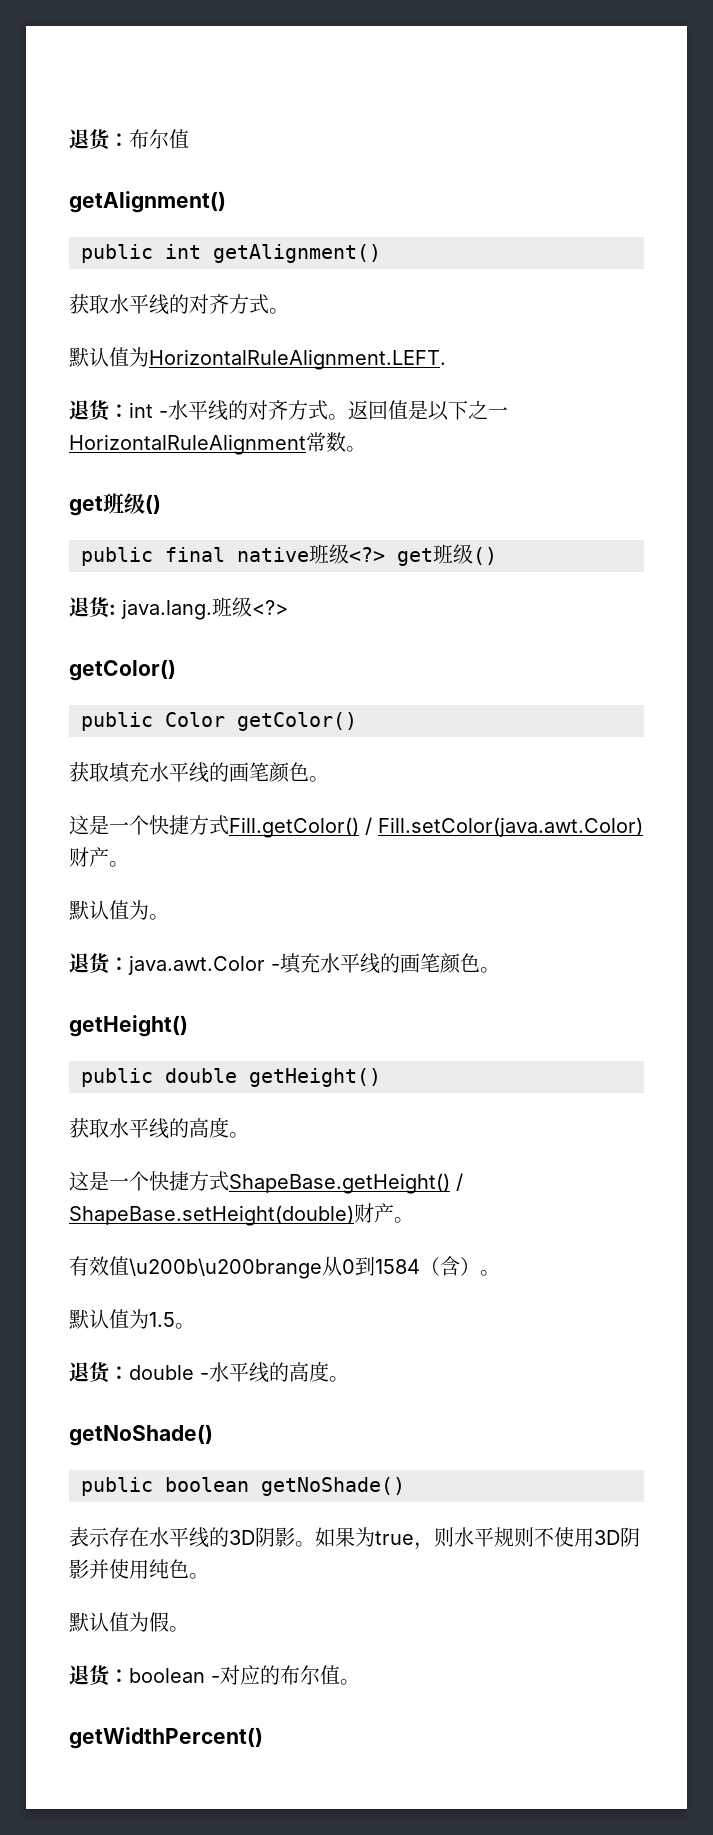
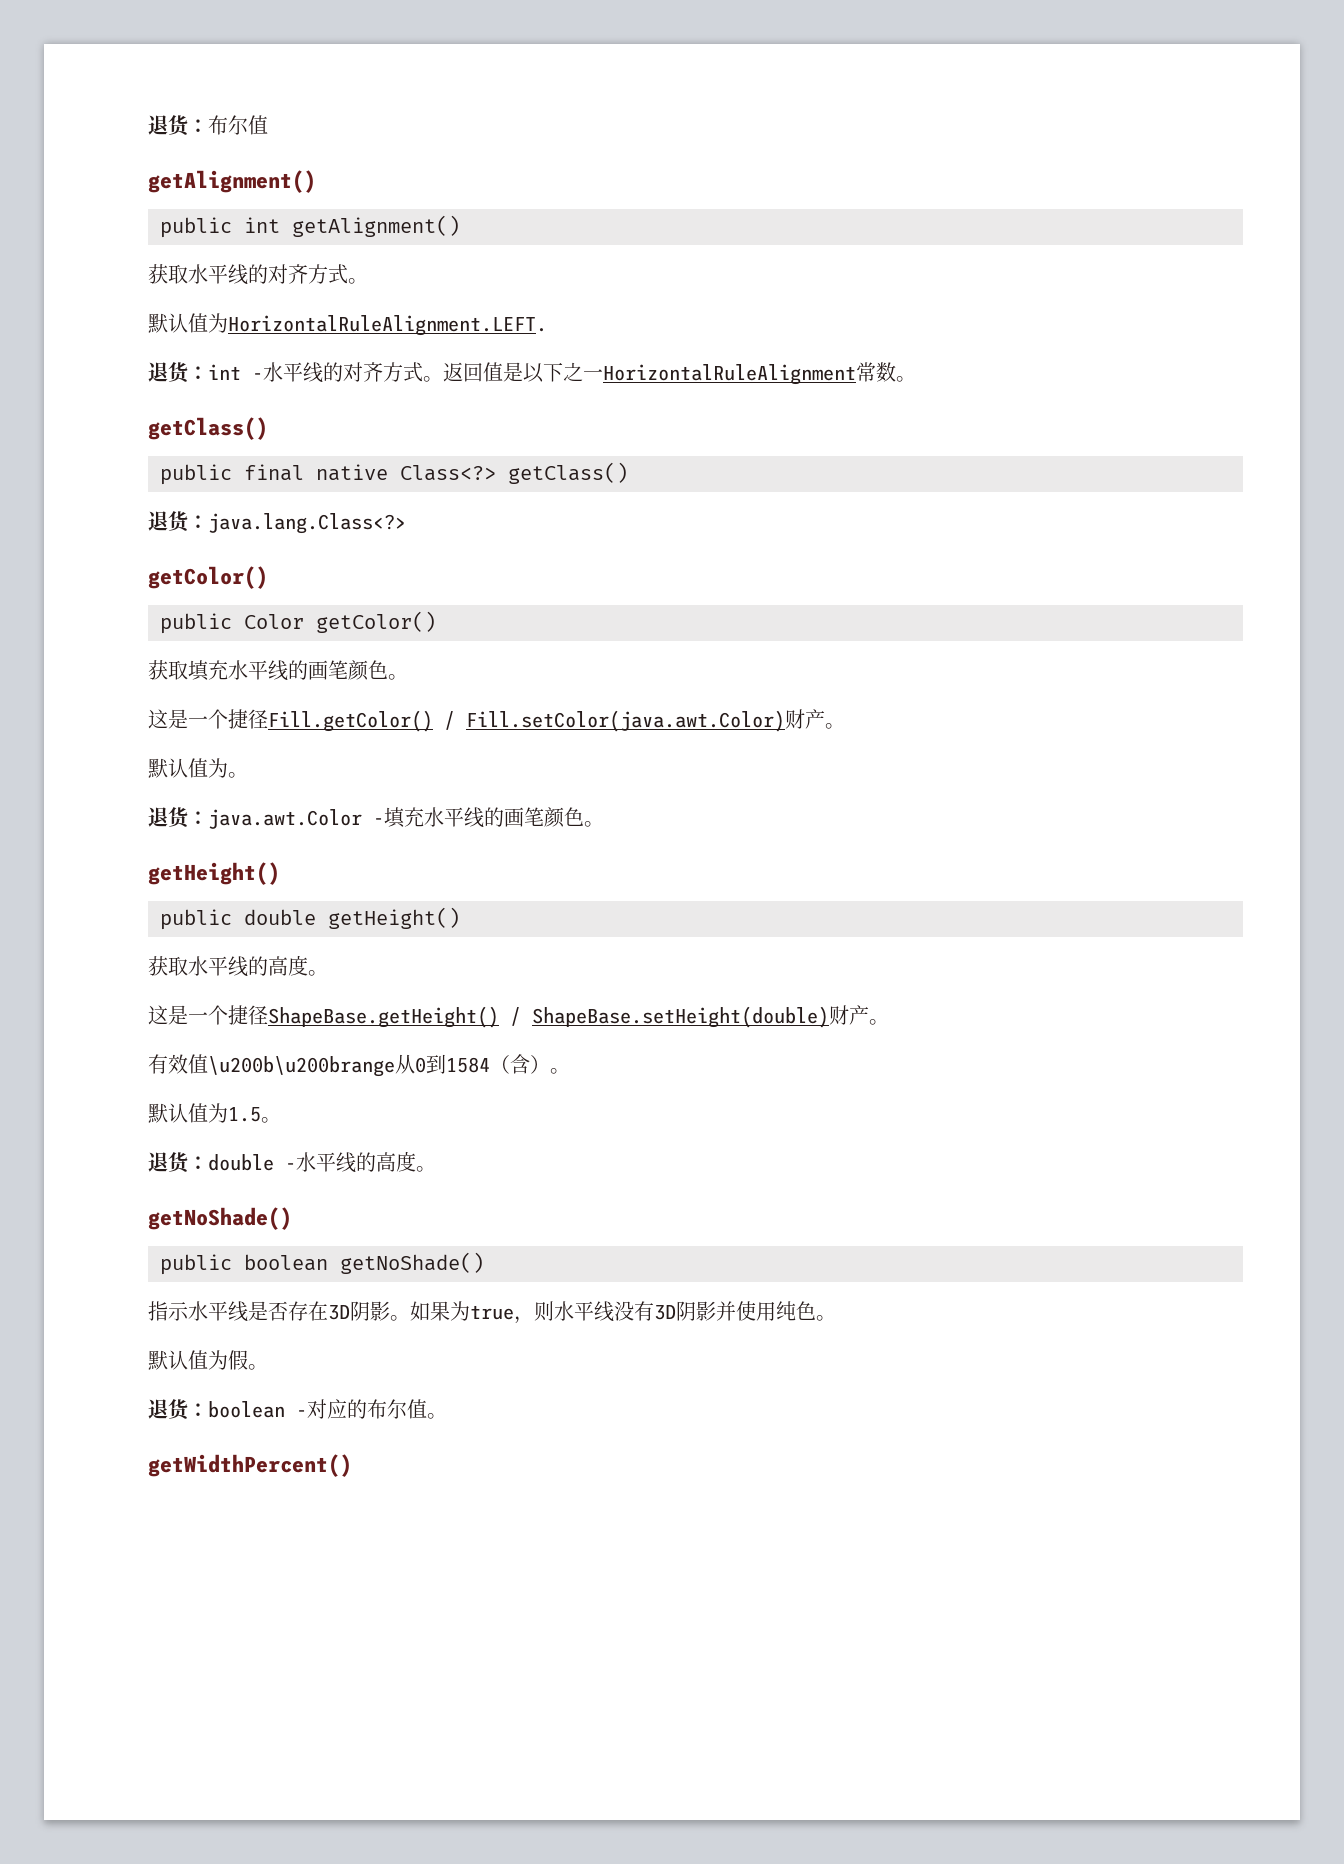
  返回值是以下之一HorizontalRuleAlignment常数。
- get班级()
+ getClass()
- public final native班级<?> get班级()
- 退货: java.lang.班级<?>
+ public final native Class<?> getClass()
+ 退货：java.lang.Class<?>
- 这是一个快捷方式Fill.getColor() / Fill.setColor(java.awt.Color)财产。
+ 这是一个捷径Fill.getColor() / Fill.setColor(java.awt.Color)财产。
- 这是一个快捷方式ShapeBase.getHeight() / ShapeBase.setHeight(double)财产。
+ 这是一个捷径ShapeBase.getHeight() / ShapeBase.setHeight(double)财产。
- 表示存在水平线的3D阴影。
+ 指示水平线是否存在3D阴影。
- 如果为true，则水平规则不使用3D阴影并使用纯色。
+ 如果为true，则水平线没有3D阴影并使用纯色。

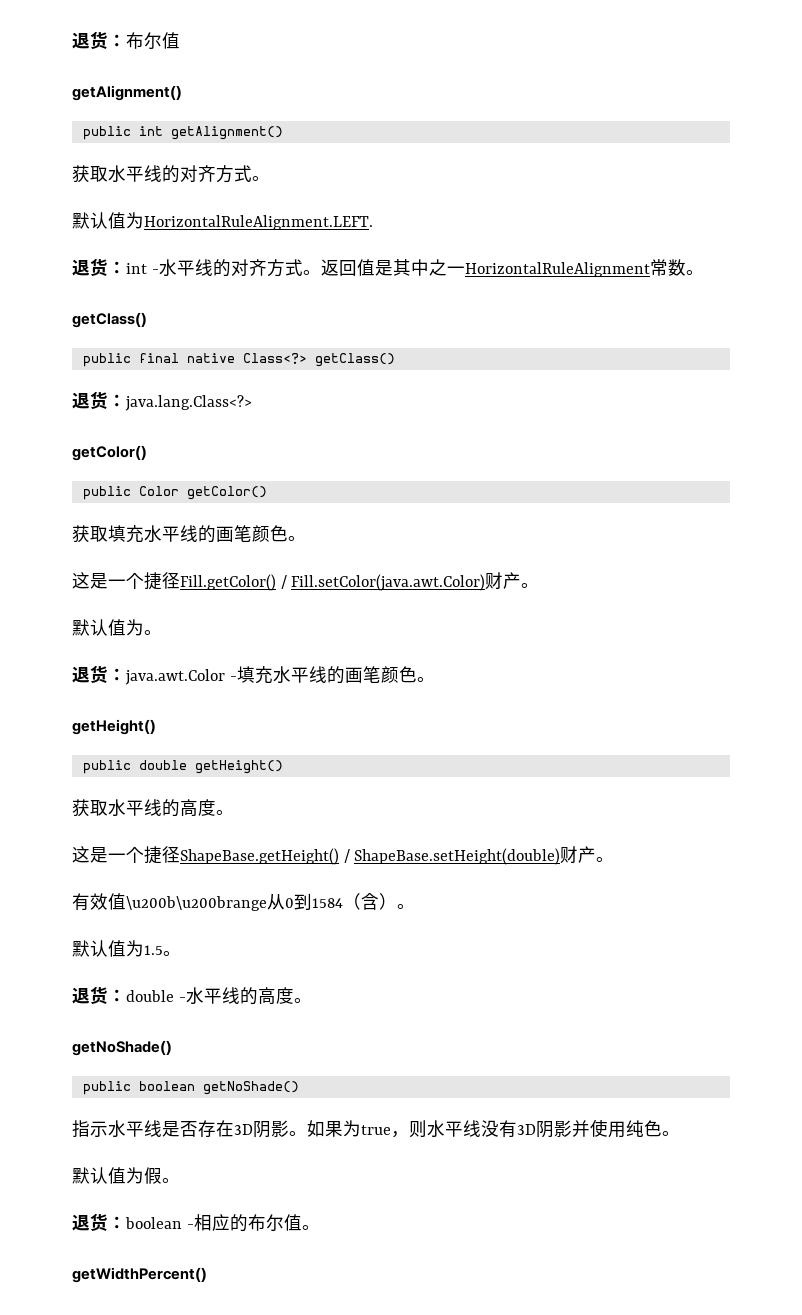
- 返回值是以下之一HorizontalRuleAlignment常数。
+ 返回值是其中之一HorizontalRuleAlignment常数。
- 退货：boolean -对应的布尔值。
+ 退货：boolean -相应的布尔值。

